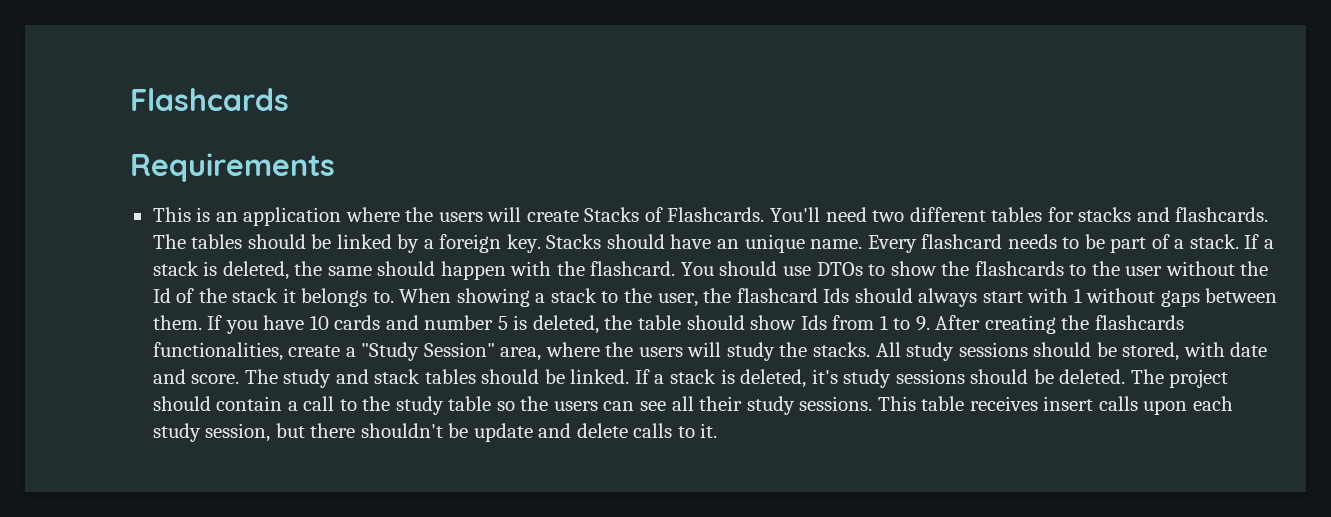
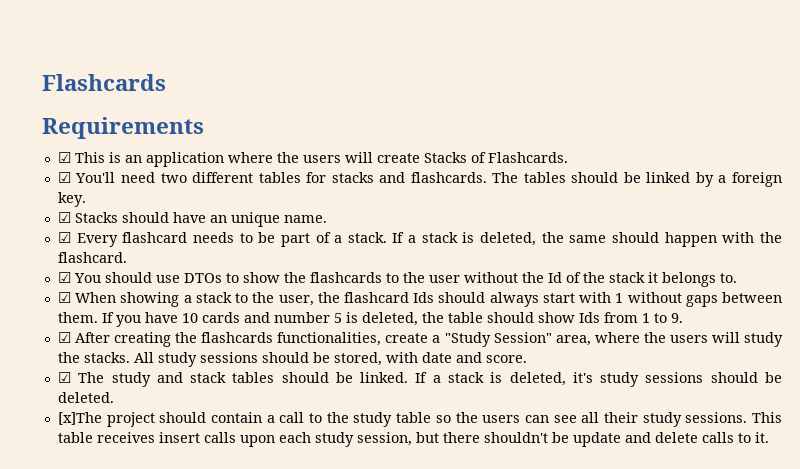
- This is an application where the users will create Stacks of Flashcards. You'll need two different tables for stacks and flashcards.
+ ☑ This is an application where the users will create Stacks of Flashcards.
+ ☑ You'll need two different tables for stacks and flashcards.
- The tables should be linked by a foreign key. Stacks should have an unique name. Every flashcard needs to be part of a stack.
+ The tables should be linked by a foreign key.
+ ☑ Stacks should have an unique name.
+ ☑ Every flashcard needs to be part of a stack.
- If a stack is deleted, the same should happen with the flashcard. You should use DTOs to show the flashcards to the user without the Id of the stack it belongs to. When showing a stack to the user, the flashcard Ids should always start with 1 without gaps between them.
+ If a stack is deleted, the same should happen with the flashcard.
+ ☑ You should use DTOs to show the flashcards to the user without the Id of the stack it belongs to.
+ ☑ When showing a stack to the user, the flashcard Ids should always start with 1 without gaps between them.
- If you have 10 cards and number 5 is deleted, the table should show Ids from 1 to 9. After creating the flashcards functionalities, create a "Study Session" area, where the users will study the stacks.
+ If you have 10 cards and number 5 is deleted, the table should show Ids from 1 to 9.
+ ☑ After creating the flashcards functionalities, create a "Study Session" area, where the users will study the stacks.
- All study sessions should be stored, with date and score. The study and stack tables should be linked.
+ All study sessions should be stored, with date and score.
+ ☑ The study and stack tables should be linked.
- If a stack is deleted, it's study sessions should be deleted. The project should contain a call to the study table so the users can see all their study sessions.
+ If a stack is deleted, it's study sessions should be deleted.
+ [x]The project should contain a call to the study table so the users can see all their study sessions.

